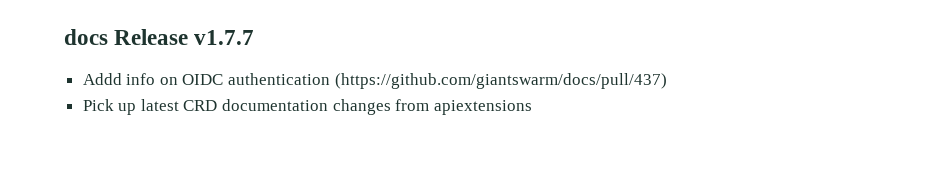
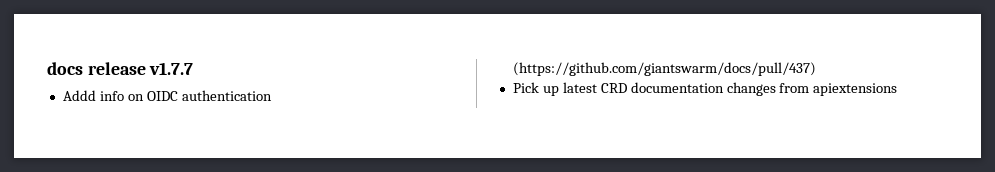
- docs Release v1.7.7
+ docs release v1.7.7

